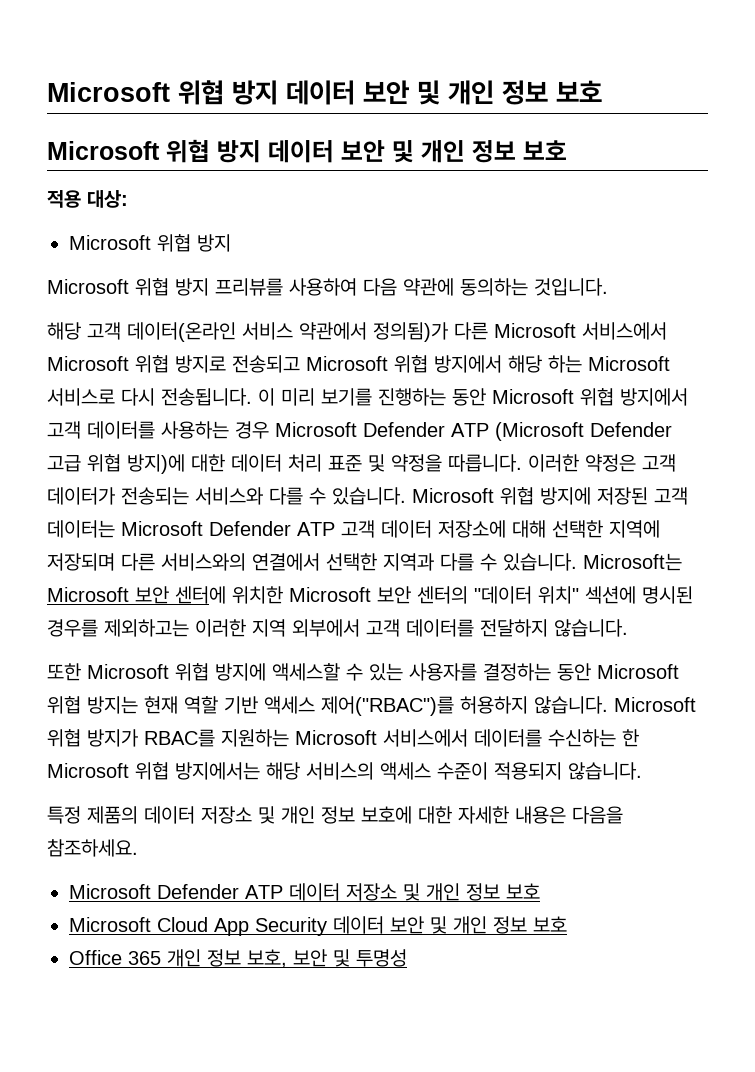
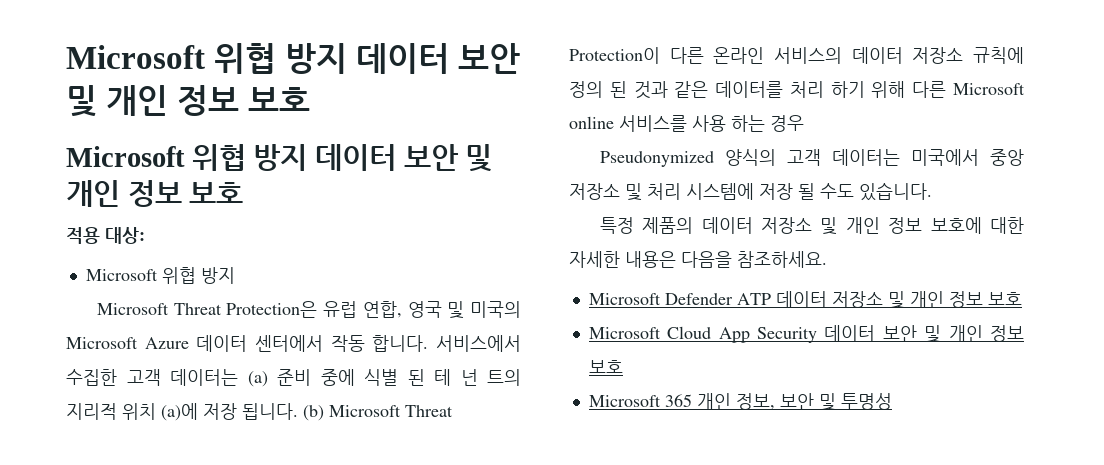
- Microsoft 위협 방지 프리뷰를 사용하여 다음 약관에 동의하는 것입니다.
- 해당 고객 데이터(온라인 서비스 약관에서 정의됨)가 다른 Microsoft 서비스에서 Microsoft 위협 방지로 전송되고 Microsoft 위협 방지에서 해당 하는 Microsoft 서비스로 다시 전송됩니다. 이 미리 보기를 진행하는 동안 Microsoft 위협 방지에서 고객 데이터를 사용하는 경우 Microsoft Defender ATP (Microsoft Defender 고급 위협 방지)에 대한 데이터 처리 표준 및 약정을 따릅니다. 이러한 약정은 고객 데이터가 전송되는 서비스와 다를 수 있습니다. Microsoft 위협 방지에 저장된 고객 데이터는 Microsoft Defender ATP 고객 데이터 저장소에 대해 선택한 지역에 저장되며 다른 서비스와의 연결에서 선택한 지역과 다를 수 있습니다. Microsoft는 Microsoft 보안 센터에 위치한 Microsoft 보안 센터의 "데이터 위치" 섹션에 명시된 경우를 제외하고는 이러한 지역 외부에서 고객 데이터를 전달하지 않습니다.
- 또한 Microsoft 위협 방지에 액세스할 수 있는 사용자를 결정하는 동안 Microsoft 위협 방지는 현재 역할 기반 액세스 제어("RBAC")를 허용하지 않습니다. Microsoft 위협 방지가 RBAC를 지원하는 Microsoft 서비스에서 데이터를 수신하는 한 Microsoft 위협 방지에서는 해당 서비스의 액세스 수준이 적용되지 않습니다.
+ Microsoft Threat Protection은 유럽 연합, 영국 및 미국의 Microsoft Azure 데이터 센터에서 작동 합니다. 서비스에서 수집한 고객 데이터는 (a) 준비 중에 식별 된 테 넌 트의 지리적 위치 (a)에 저장 됩니다. (b) Microsoft Threat Protection이 다른 온라인 서비스의 데이터 저장소 규칙에 정의 된 것과 같은 데이터를 처리 하기 위해 다른 Microsoft online 서비스를 사용 하는 경우
+ Pseudonymized 양식의 고객 데이터는 미국에서 중앙 저장소 및 처리 시스템에 저장 될 수도 있습니다.
- Office 365 개인 정보 보호, 보안 및 투명성
+ Microsoft 365 개인 정보, 보안 및 투명성

